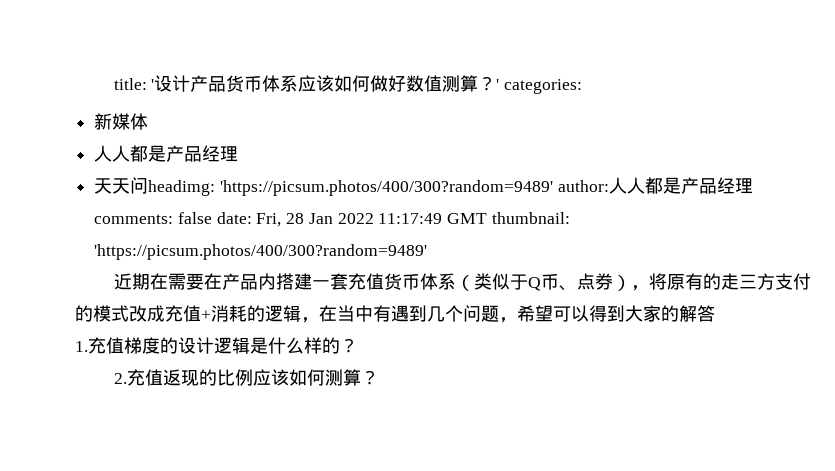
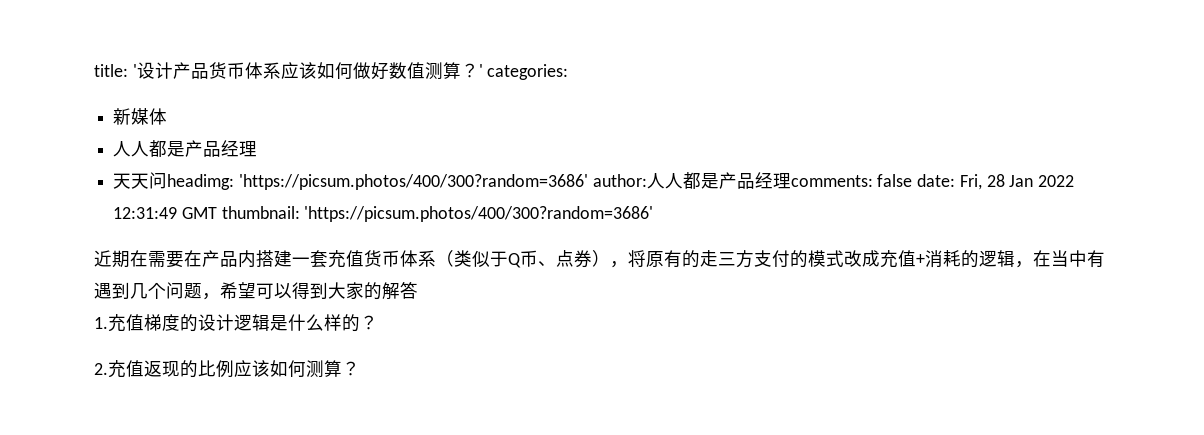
- 天天问headimg: 'https://picsum.photos/400/300?random=9489' author:人人都是产品经理comments: false date: Fri, 28 Jan 2022 11:17:49 GMT thumbnail: 'https://picsum.photos/400/300?random=9489'
+ 天天问headimg: 'https://picsum.photos/400/300?random=3686' author:人人都是产品经理comments: false date: Fri, 28 Jan 2022 12:31:49 GMT thumbnail: 'https://picsum.photos/400/300?random=3686'

